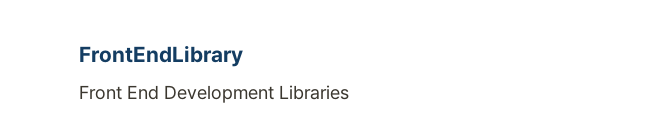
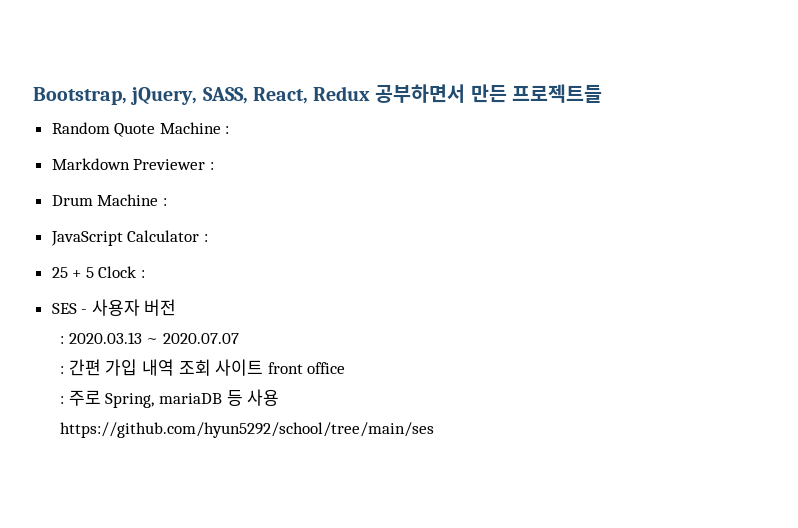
- FrontEndLibrary
- Front End Development Libraries
+ Bootstrap, jQuery, SASS, React, Redux 공부하면서 만든 프로젝트들
+ Random Quote Machine :
+ Markdown Previewer :
+ Drum Machine :
+ JavaScript Calculator :
+ 25 + 5 Clock :
+ SES - 사용자 버전
+ : 2020.03.13 ~ 2020.07.07
+ : 간편 가입 내역 조회 사이트 front office
+ : 주로 Spring, mariaDB 등 사용
+ https://github.com/hyun5292/school/tree/main/ses

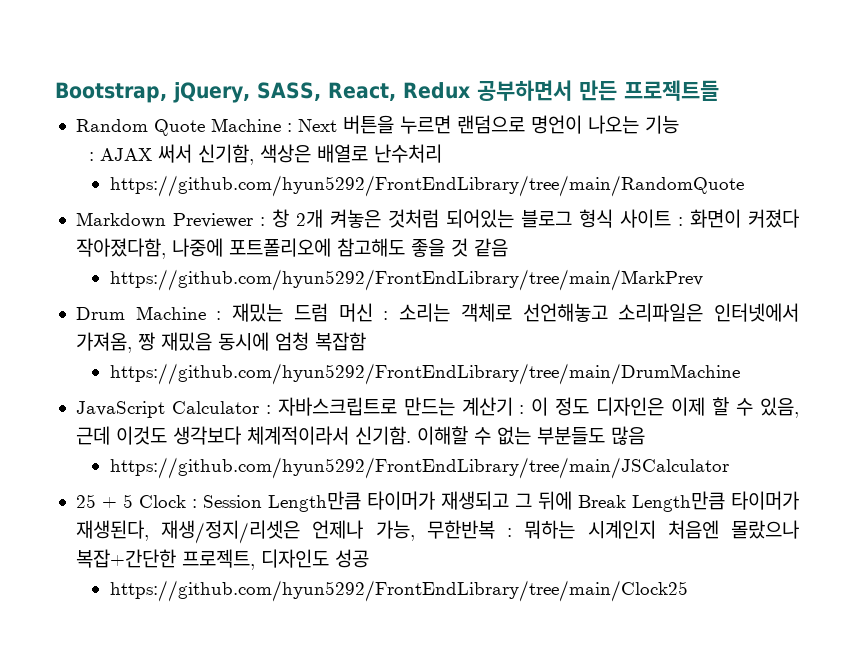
- Random Quote Machine :
- Markdown Previewer :
- Drum Machine :
- JavaScript Calculator :
+ Random Quote Machine : Next 버튼을 누르면 랜덤으로 명언이 나오는 기능
+ : AJAX 써서 신기함, 색상은 배열로 난수처리
+ https://github.com/hyun5292/FrontEndLibrary/tree/main/RandomQuote
+ Markdown Previewer : 창 2개 켜놓은 것처럼 되어있는 블로그 형식 사이트 : 화면이 커졌다 작아졌다함, 나중에 포트폴리오에 참고해도 좋을 것 같음
+ https://github.com/hyun5292/FrontEndLibrary/tree/main/MarkPrev
+ Drum Machine : 재밌는 드럼 머신 : 소리는 객체로 선언해놓고 소리파일은 인터넷에서 가져옴, 짱 재밌음 동시에 엄청 복잡함
+ https://github.com/hyun5292/FrontEndLibrary/tree/main/DrumMachine
+ JavaScript Calculator : 자바스크립트로 만드는 계산기 : 이 정도 디자인은 이제 할 수 있음, 근데 이것도 생각보다 체계적이라서 신기함. 이해할 수 없는 부분들도 많음
+ https://github.com/hyun5292/FrontEndLibrary/tree/main/JSCalculator
- 25 + 5 Clock :
- SES - 사용자 버전
- : 2020.03.13 ~ 2020.07.07
- : 간편 가입 내역 조회 사이트 front office
- : 주로 Spring, mariaDB 등 사용
- https://github.com/hyun5292/school/tree/main/ses
+ 25 + 5 Clock : Session Length만큼 타이머가 재생되고 그 뒤에 Break Length만큼 타이머가 재생된다, 재생/정지/리셋은 언제나 가능, 무한반복 : 뭐하는 시계인지 처음엔 몰랐으나 복잡+간단한 프로젝트, 디자인도 성공
+ https://github.com/hyun5292/FrontEndLibrary/tree/main/Clock25

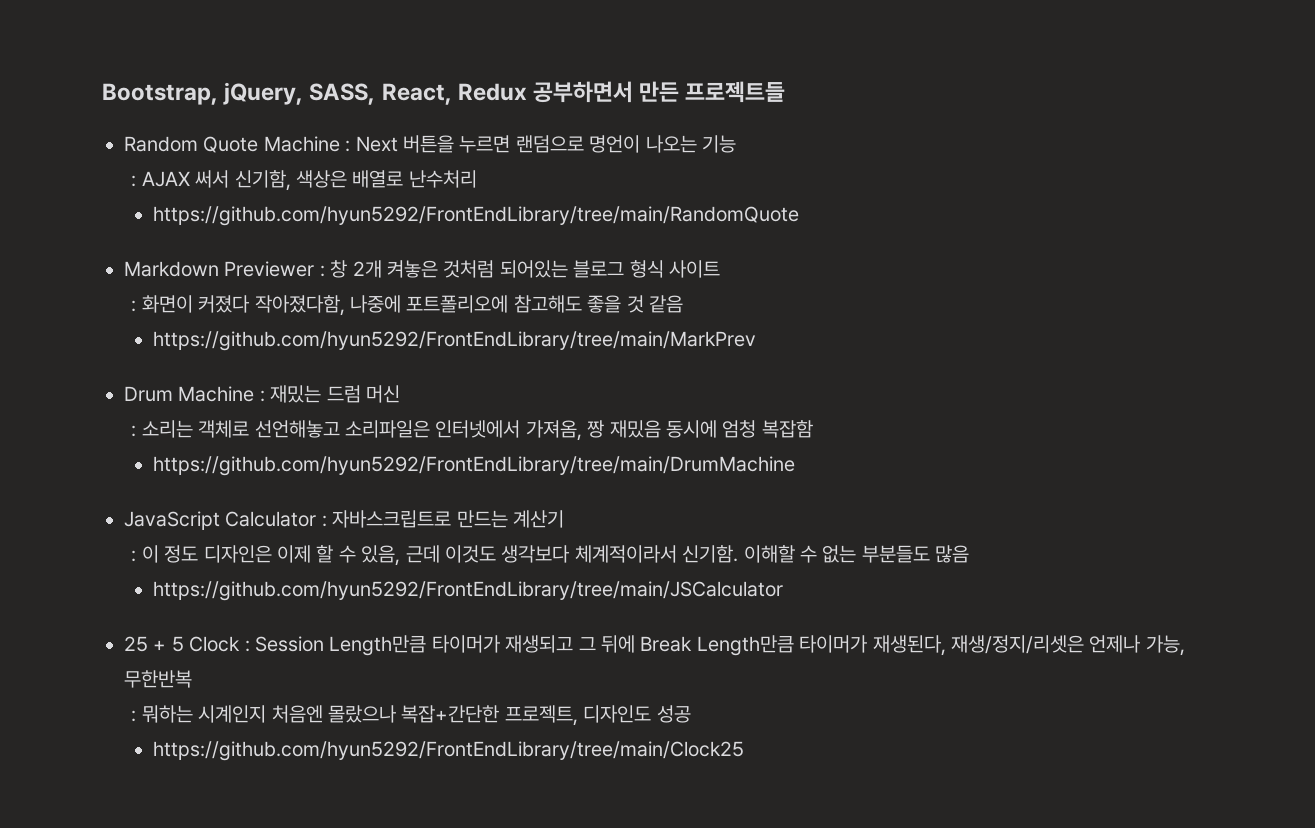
- Markdown Previewer : 창 2개 켜놓은 것처럼 되어있는 블로그 형식 사이트 : 화면이 커졌다 작아졌다함, 나중에 포트폴리오에 참고해도 좋을 것 같음
+ Markdown Previewer : 창 2개 켜놓은 것처럼 되어있는 블로그 형식 사이트
+ : 화면이 커졌다 작아졌다함, 나중에 포트폴리오에 참고해도 좋을 것 같음
- Drum Machine : 재밌는 드럼 머신 : 소리는 객체로 선언해놓고 소리파일은 인터넷에서 가져옴, 짱 재밌음 동시에 엄청 복잡함
+ Drum Machine : 재밌는 드럼 머신
+ : 소리는 객체로 선언해놓고 소리파일은 인터넷에서 가져옴, 짱 재밌음 동시에 엄청 복잡함
- JavaScript Calculator : 자바스크립트로 만드는 계산기 : 이 정도 디자인은 이제 할 수 있음, 근데 이것도 생각보다 체계적이라서 신기함.
+ JavaScript Calculator : 자바스크립트로 만드는 계산기
+ : 이 정도 디자인은 이제 할 수 있음, 근데 이것도 생각보다 체계적이라서 신기함.
- 25 + 5 Clock : Session Length만큼 타이머가 재생되고 그 뒤에 Break Length만큼 타이머가 재생된다, 재생/정지/리셋은 언제나 가능, 무한반복 : 뭐하는 시계인지 처음엔 몰랐으나 복잡+간단한 프로젝트, 디자인도 성공
+ 25 + 5 Clock : Session Length만큼 타이머가 재생되고 그 뒤에 Break Length만큼 타이머가 재생된다, 재생/정지/리셋은 언제나 가능, 무한반복
+ : 뭐하는 시계인지 처음엔 몰랐으나 복잡+간단한 프로젝트, 디자인도 성공

